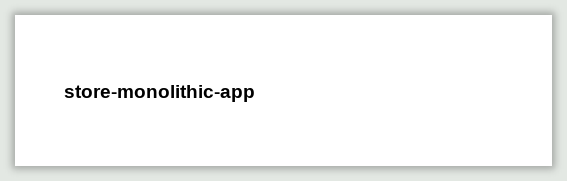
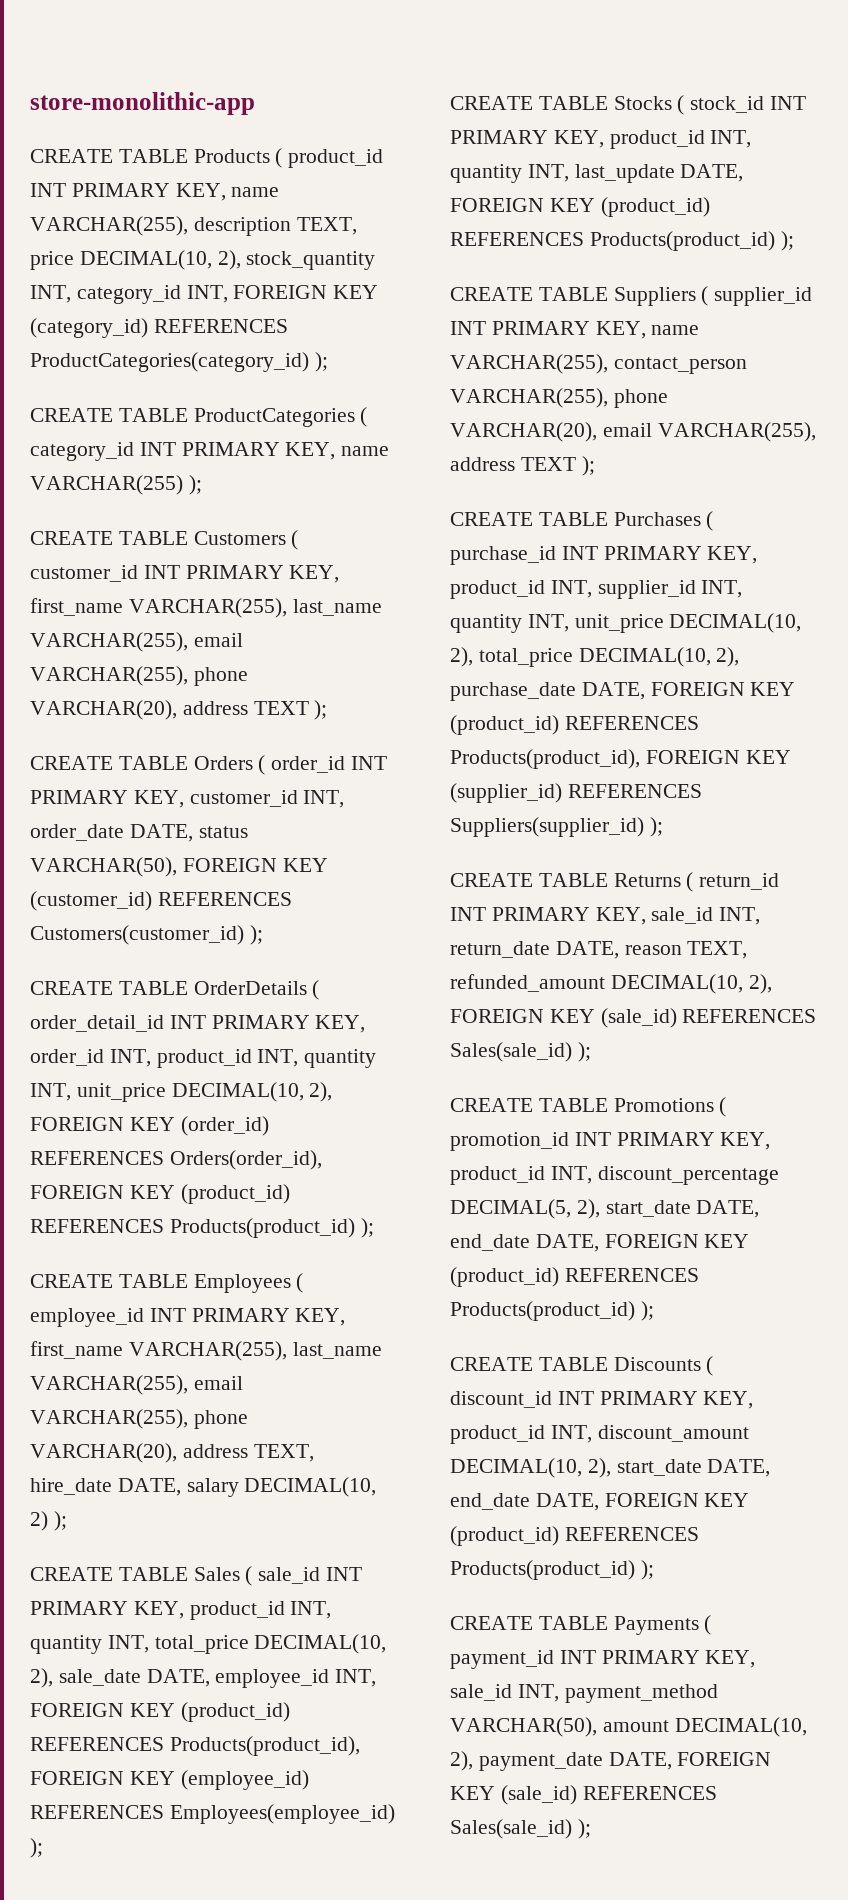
+ CREATE TABLE Products ( product_id INT PRIMARY KEY, name VARCHAR(255), description TEXT, price DECIMAL(10, 2), stock_quantity INT, category_id INT, FOREIGN KEY (category_id) REFERENCES ProductCategories(category_id) );
+ CREATE TABLE ProductCategories ( category_id INT PRIMARY KEY, name VARCHAR(255) );
+ CREATE TABLE Customers ( customer_id INT PRIMARY KEY, first_name VARCHAR(255), last_name VARCHAR(255), email VARCHAR(255), phone VARCHAR(20), address TEXT );
+ CREATE TABLE Orders ( order_id INT PRIMARY KEY, customer_id INT, order_date DATE, status VARCHAR(50), FOREIGN KEY (customer_id) REFERENCES Customers(customer_id) );
+ CREATE TABLE OrderDetails ( order_detail_id INT PRIMARY KEY, order_id INT, product_id INT, quantity INT, unit_price DECIMAL(10, 2), FOREIGN KEY (order_id) REFERENCES Orders(order_id), FOREIGN KEY (product_id) REFERENCES Products(product_id) );
+ CREATE TABLE Employees ( employee_id INT PRIMARY KEY, first_name VARCHAR(255), last_name VARCHAR(255), email VARCHAR(255), phone VARCHAR(20), address TEXT, hire_date DATE, salary DECIMAL(10, 2) );
+ CREATE TABLE Sales ( sale_id INT PRIMARY KEY, product_id INT, quantity INT, total_price DECIMAL(10, 2), sale_date DATE, employee_id INT, FOREIGN KEY (product_id) REFERENCES Products(product_id), FOREIGN KEY (employee_id) REFERENCES Employees(employee_id) );
+ CREATE TABLE Stocks ( stock_id INT PRIMARY KEY, product_id INT, quantity INT, last_update DATE, FOREIGN KEY (product_id) REFERENCES Products(product_id) );
+ CREATE TABLE Suppliers ( supplier_id INT PRIMARY KEY, name VARCHAR(255), contact_person VARCHAR(255), phone VARCHAR(20), email VARCHAR(255), address TEXT );
+ CREATE TABLE Purchases ( purchase_id INT PRIMARY KEY, product_id INT, supplier_id INT, quantity INT, unit_price DECIMAL(10, 2), total_price DECIMAL(10, 2), purchase_date DATE, FOREIGN KEY (product_id) REFERENCES Products(product_id), FOREIGN KEY (supplier_id) REFERENCES Suppliers(supplier_id) );
+ CREATE TABLE Returns ( return_id INT PRIMARY KEY, sale_id INT, return_date DATE, reason TEXT, refunded_amount DECIMAL(10, 2), FOREIGN KEY (sale_id) REFERENCES Sales(sale_id) );
+ CREATE TABLE Promotions ( promotion_id INT PRIMARY KEY, product_id INT, discount_percentage DECIMAL(5, 2), start_date DATE, end_date DATE, FOREIGN KEY (product_id) REFERENCES Products(product_id) );
+ CREATE TABLE Discounts ( discount_id INT PRIMARY KEY, product_id INT, discount_amount DECIMAL(10, 2), start_date DATE, end_date DATE, FOREIGN KEY (product_id) REFERENCES Products(product_id) );
+ CREATE TABLE Payments ( payment_id INT PRIMARY KEY, sale_id INT, payment_method VARCHAR(50), amount DECIMAL(10, 2), payment_date DATE, FOREIGN KEY (sale_id) REFERENCES Sales(sale_id) );

